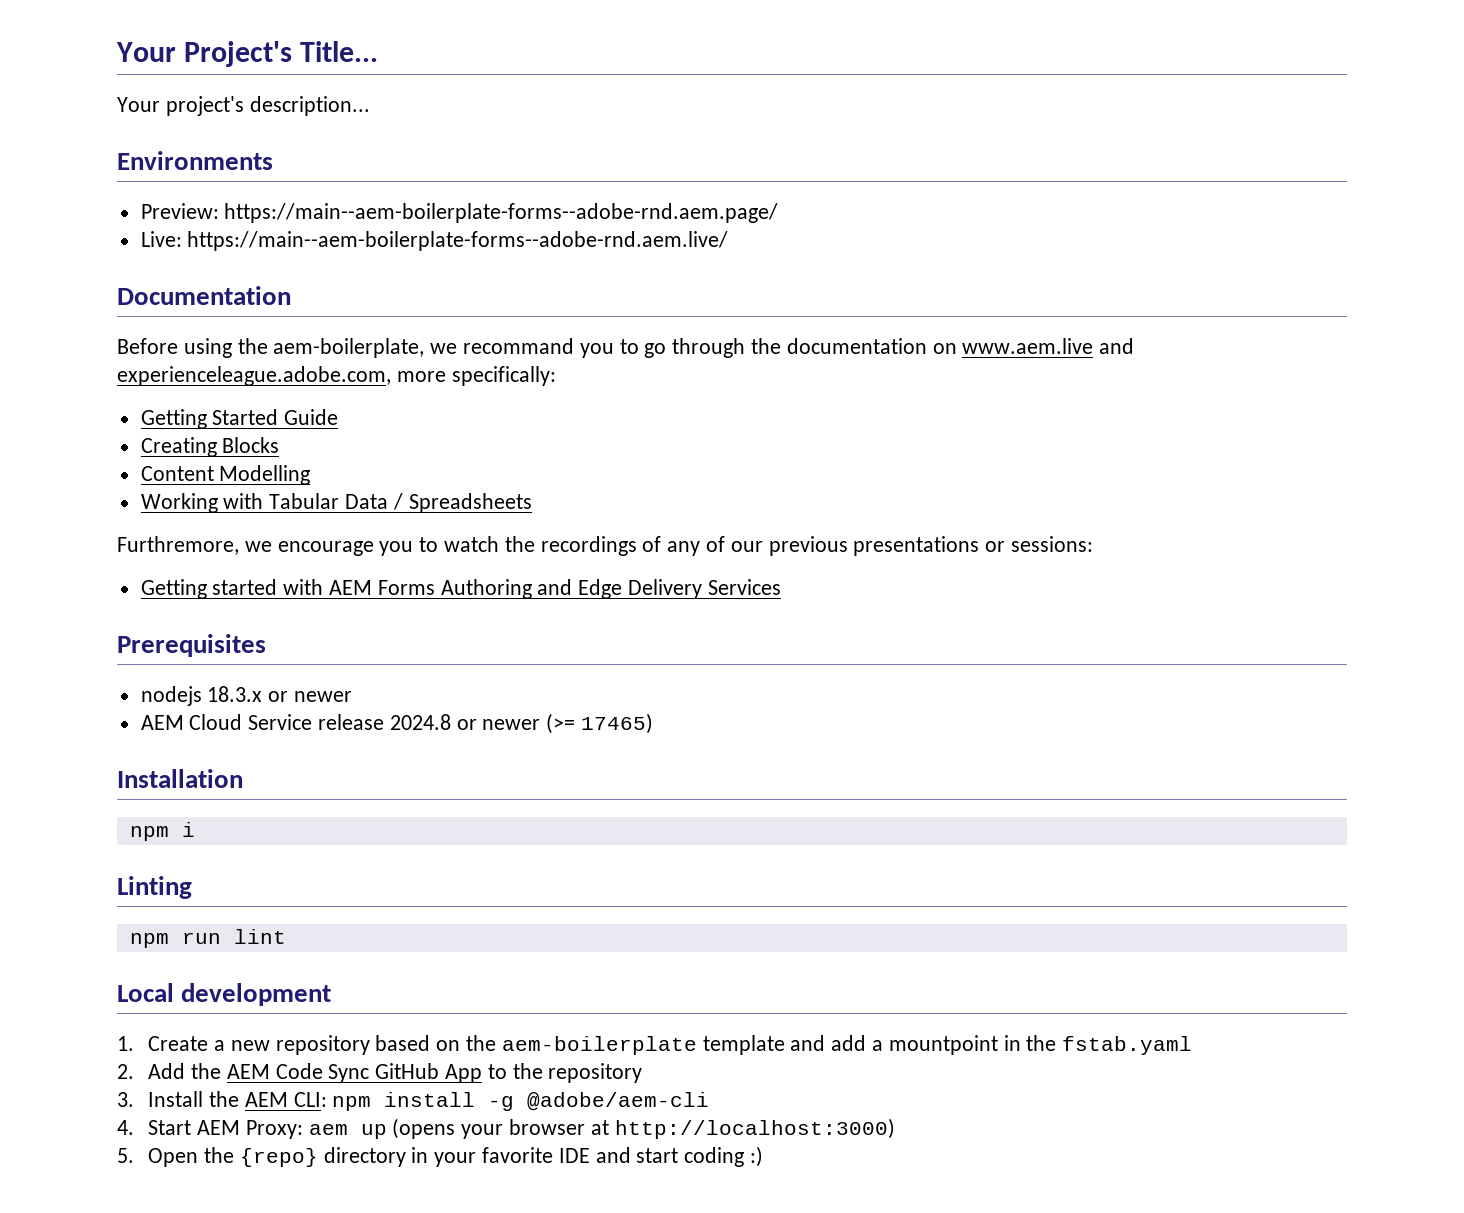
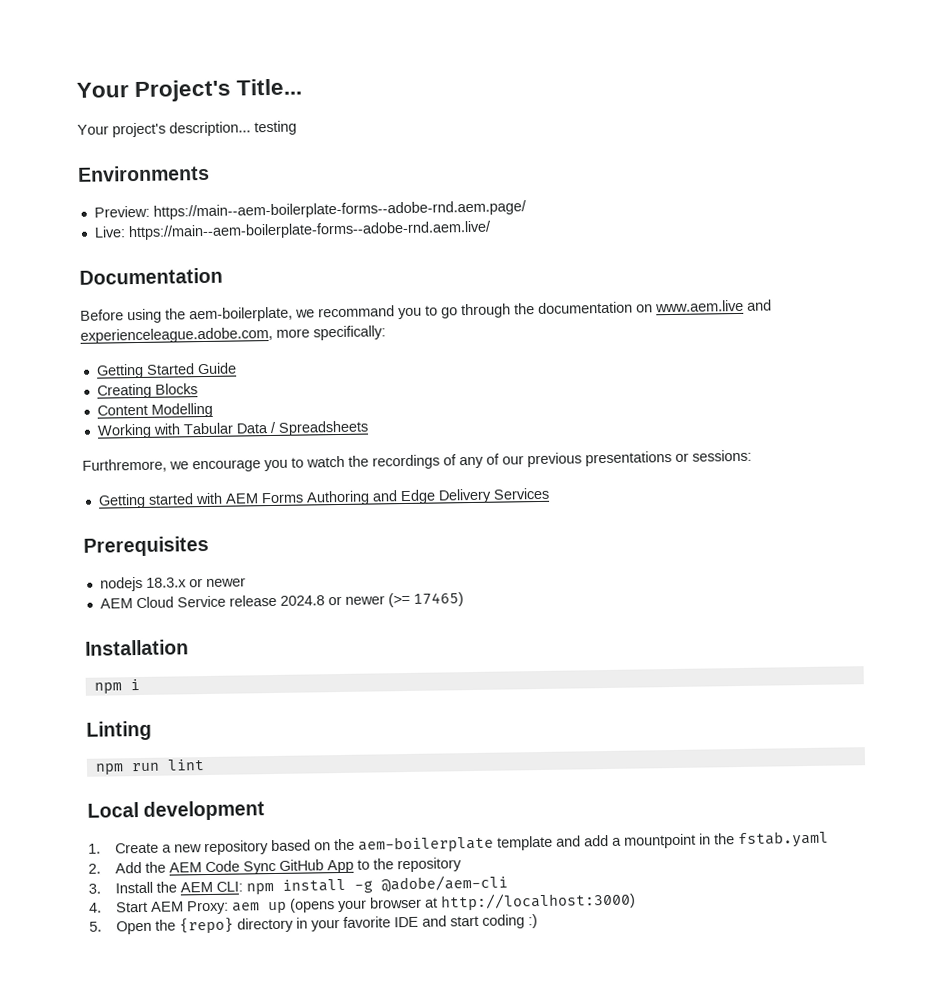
- Your project's description...
+ Your project's description... testing

